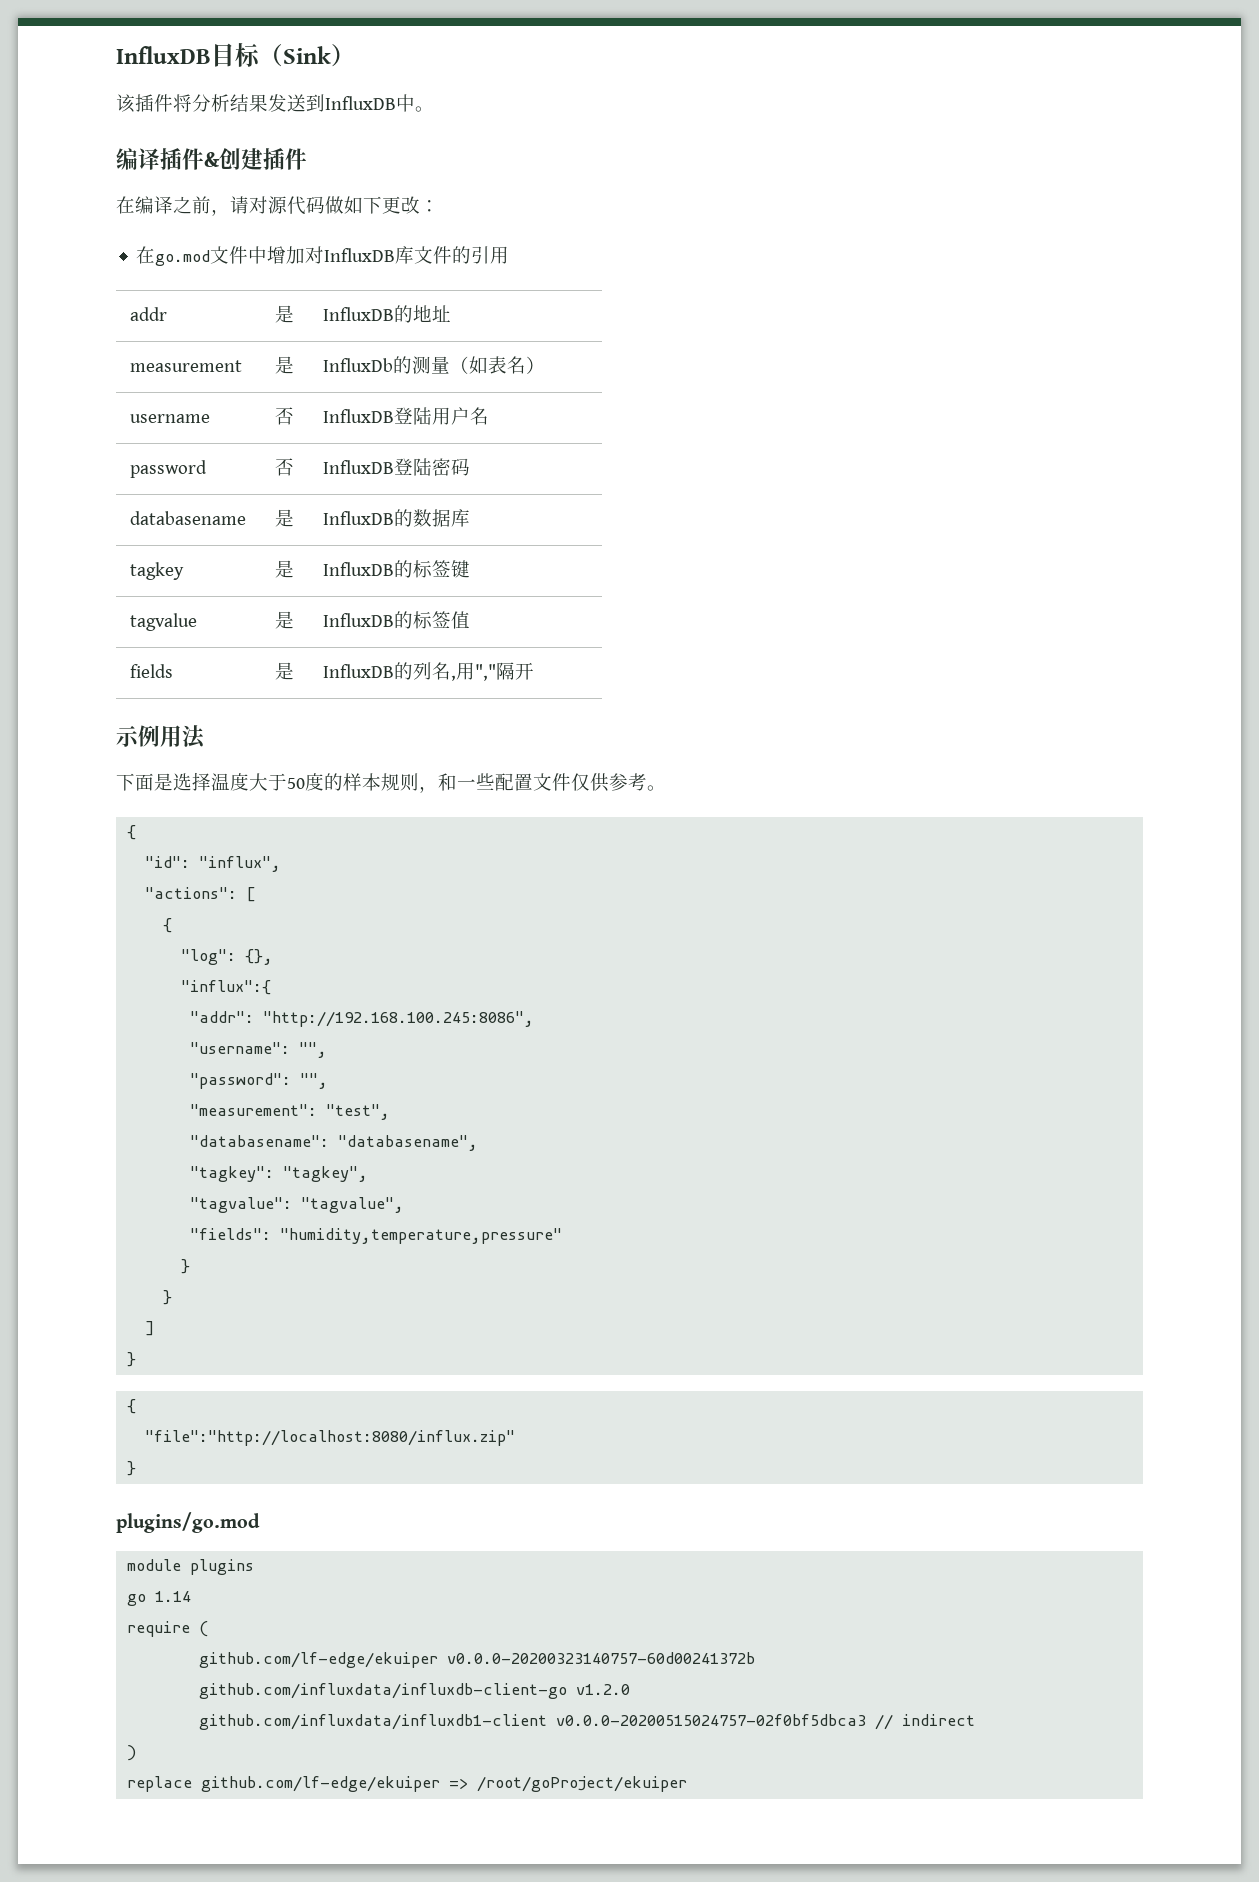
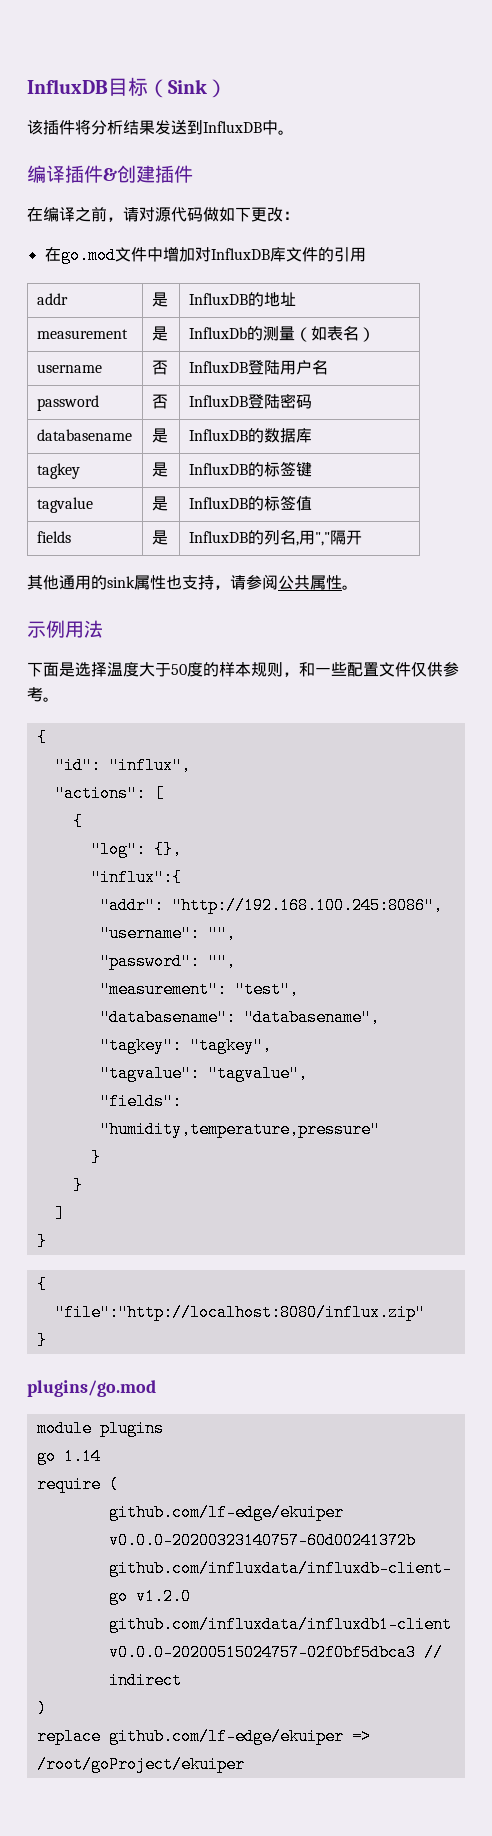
+ 其他通用的sink属性也支持，请参阅公共属性。

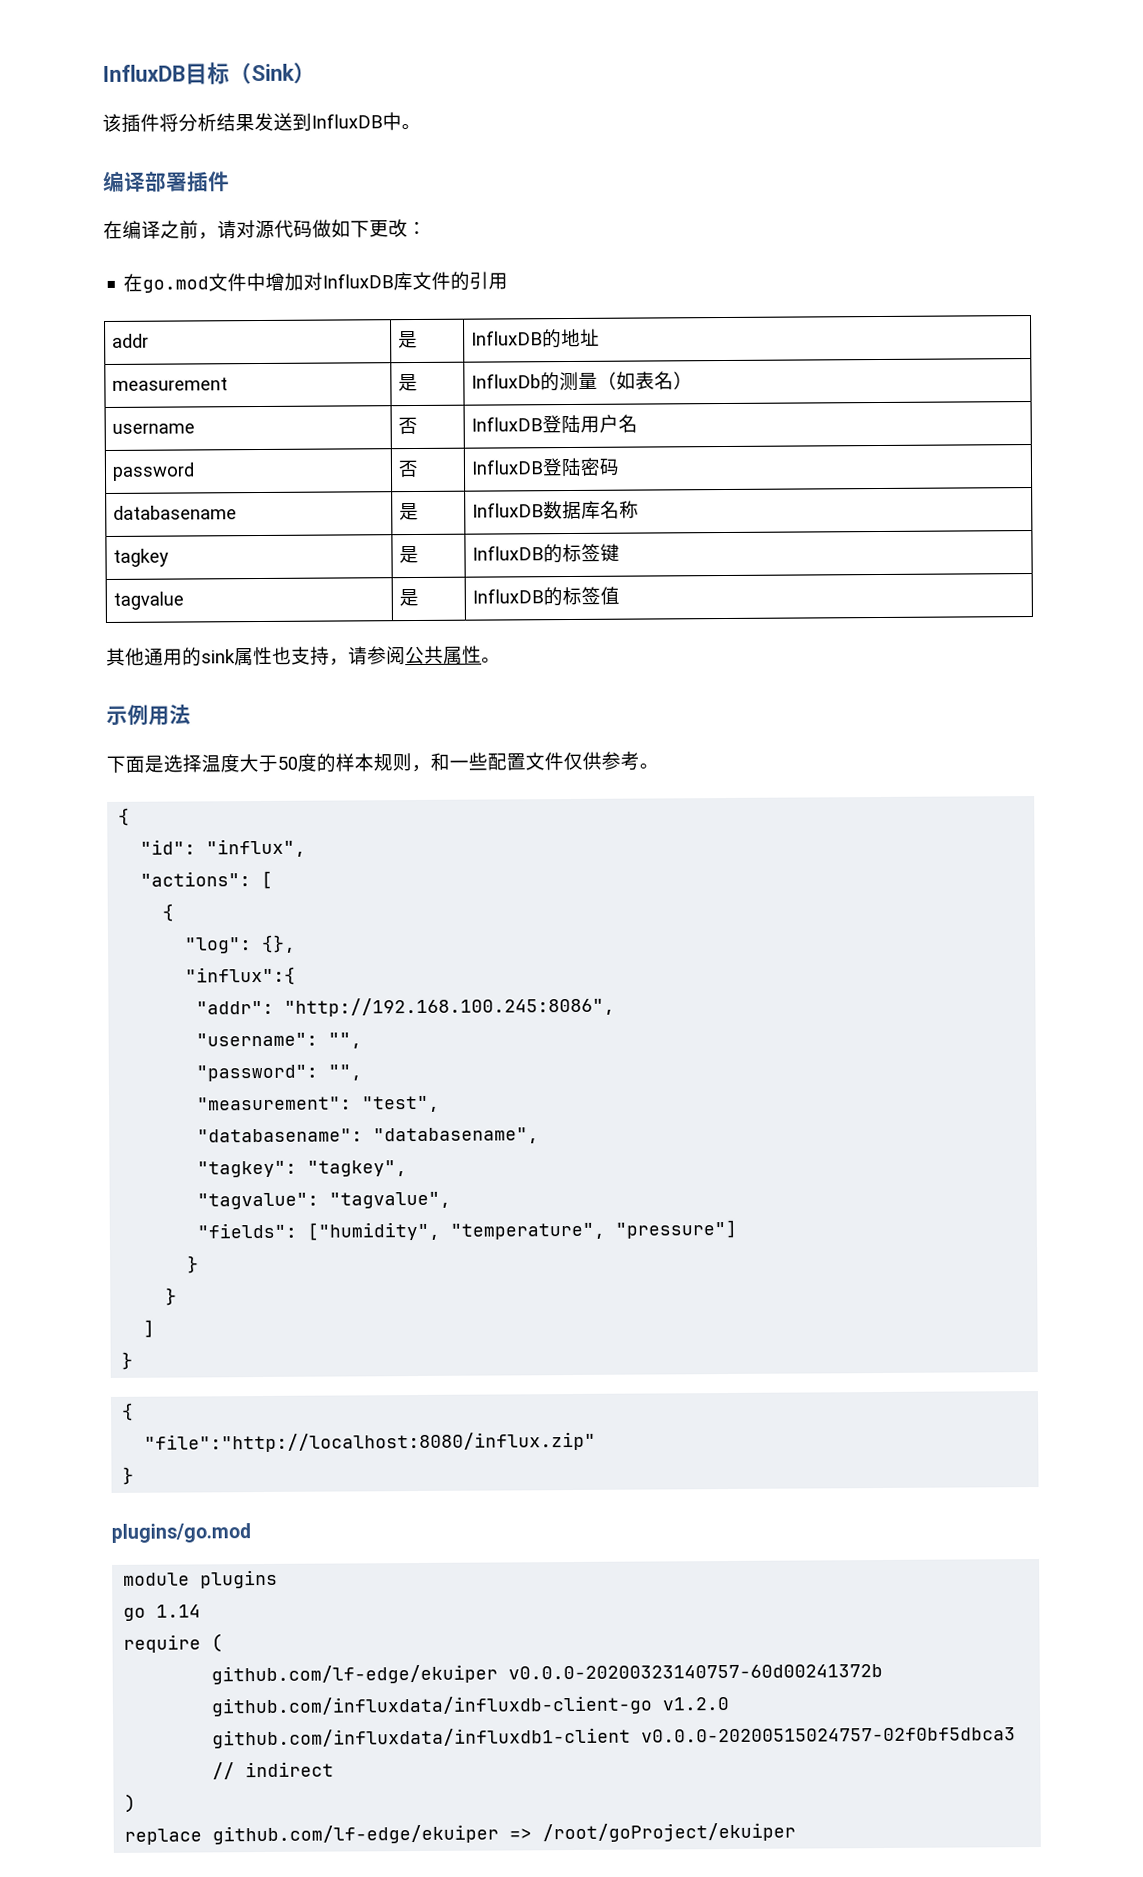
- 编译插件&创建插件
+ 编译部署插件
- databasename | 是 | InfluxDB的数据库
+ databasename | 是 | InfluxDB数据库名称
- fields | 是 | InfluxDB的列名,用","隔开
- "fields": "humidity,temperature,pressure"
+ "fields": ["humidity", "temperature", "pressure"]

